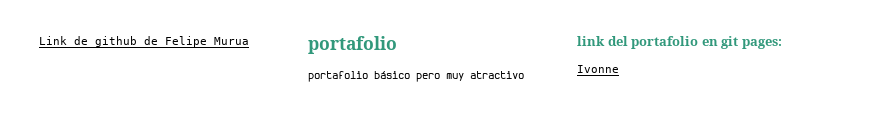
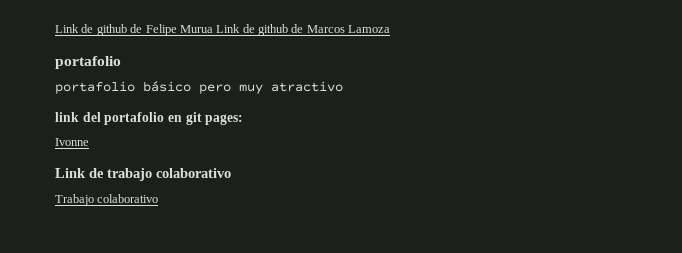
- Link de github de Felipe Murua
+ Link de github de Felipe Murua Link de github de Marcos Lamoza
+ Link de trabajo colaborativo
+ Trabajo colaborativo

